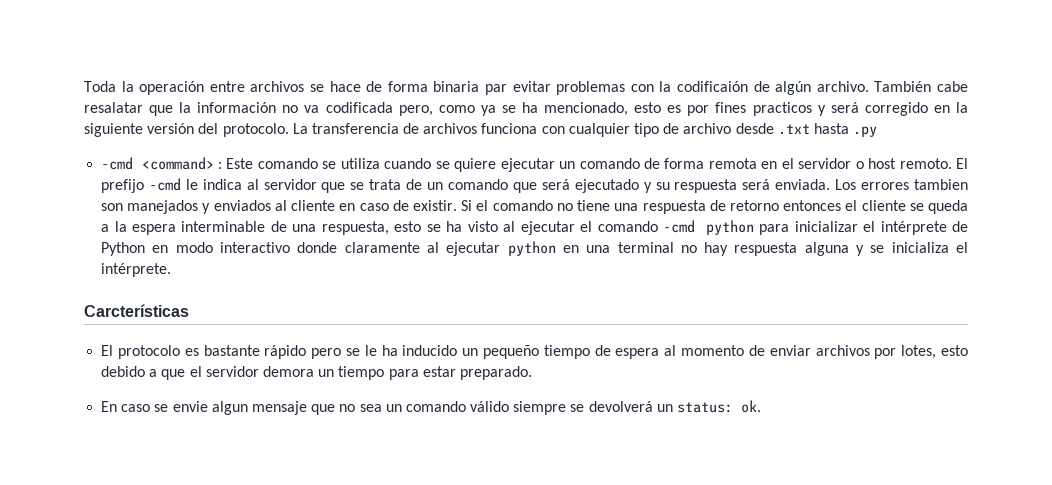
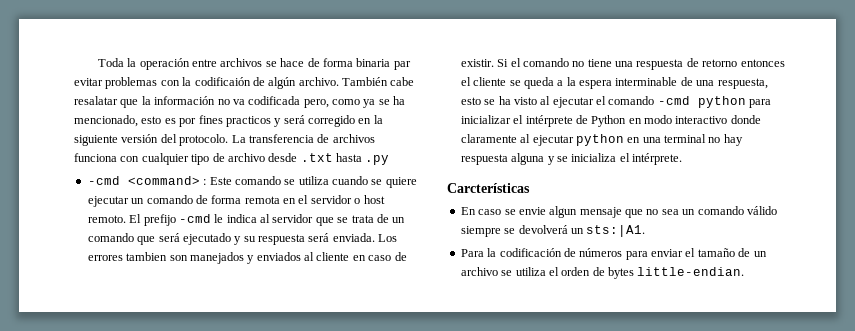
- El protocolo es bastante rápido pero se le ha inducido un pequeño tiempo de espera al momento de enviar archivos por lotes, esto debido a que el servidor demora un tiempo para estar preparado.
- En caso se envie algun mensaje que no sea un comando válido siempre se devolverá un status: ok.
+ En caso se envie algun mensaje que no sea un comando válido siempre se devolverá un sts:|A1.
+ Para la codificación de números para enviar el tamaño de un archivo se utiliza el orden de bytes little-endian.

